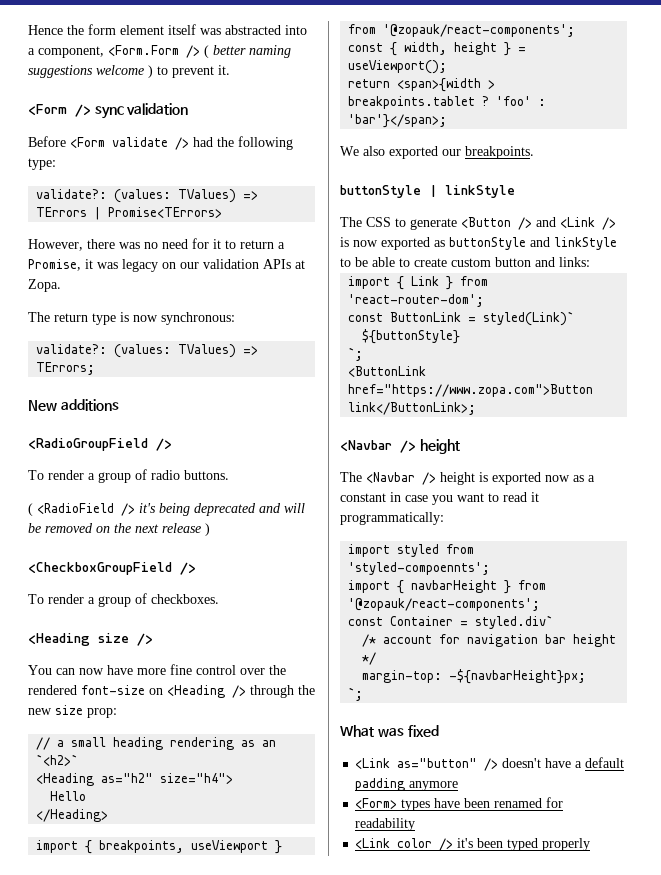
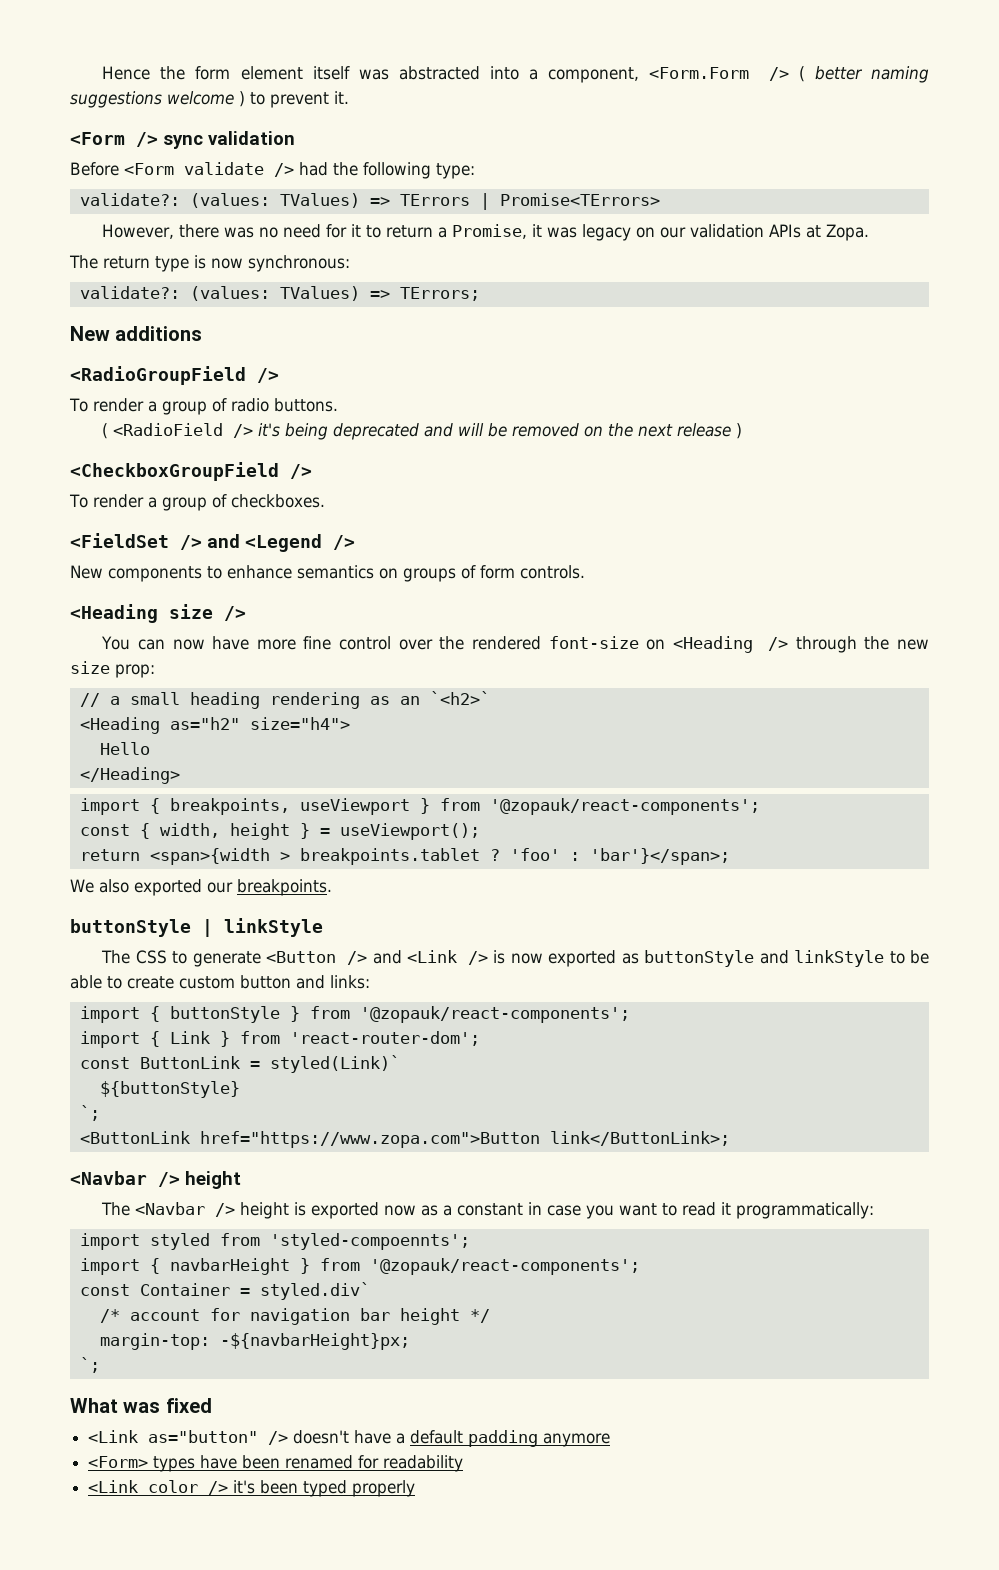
+ <FieldSet /> and <Legend />
+ New components to enhance semantics on groups of form controls.
+ import { buttonStyle } from '@zopauk/react-components';

